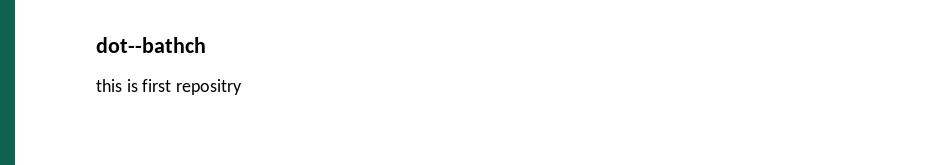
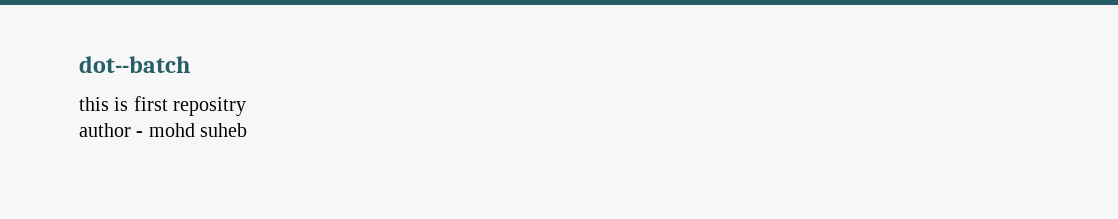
- dot--bathch
+ dot--batch
+ author - mohd suheb

